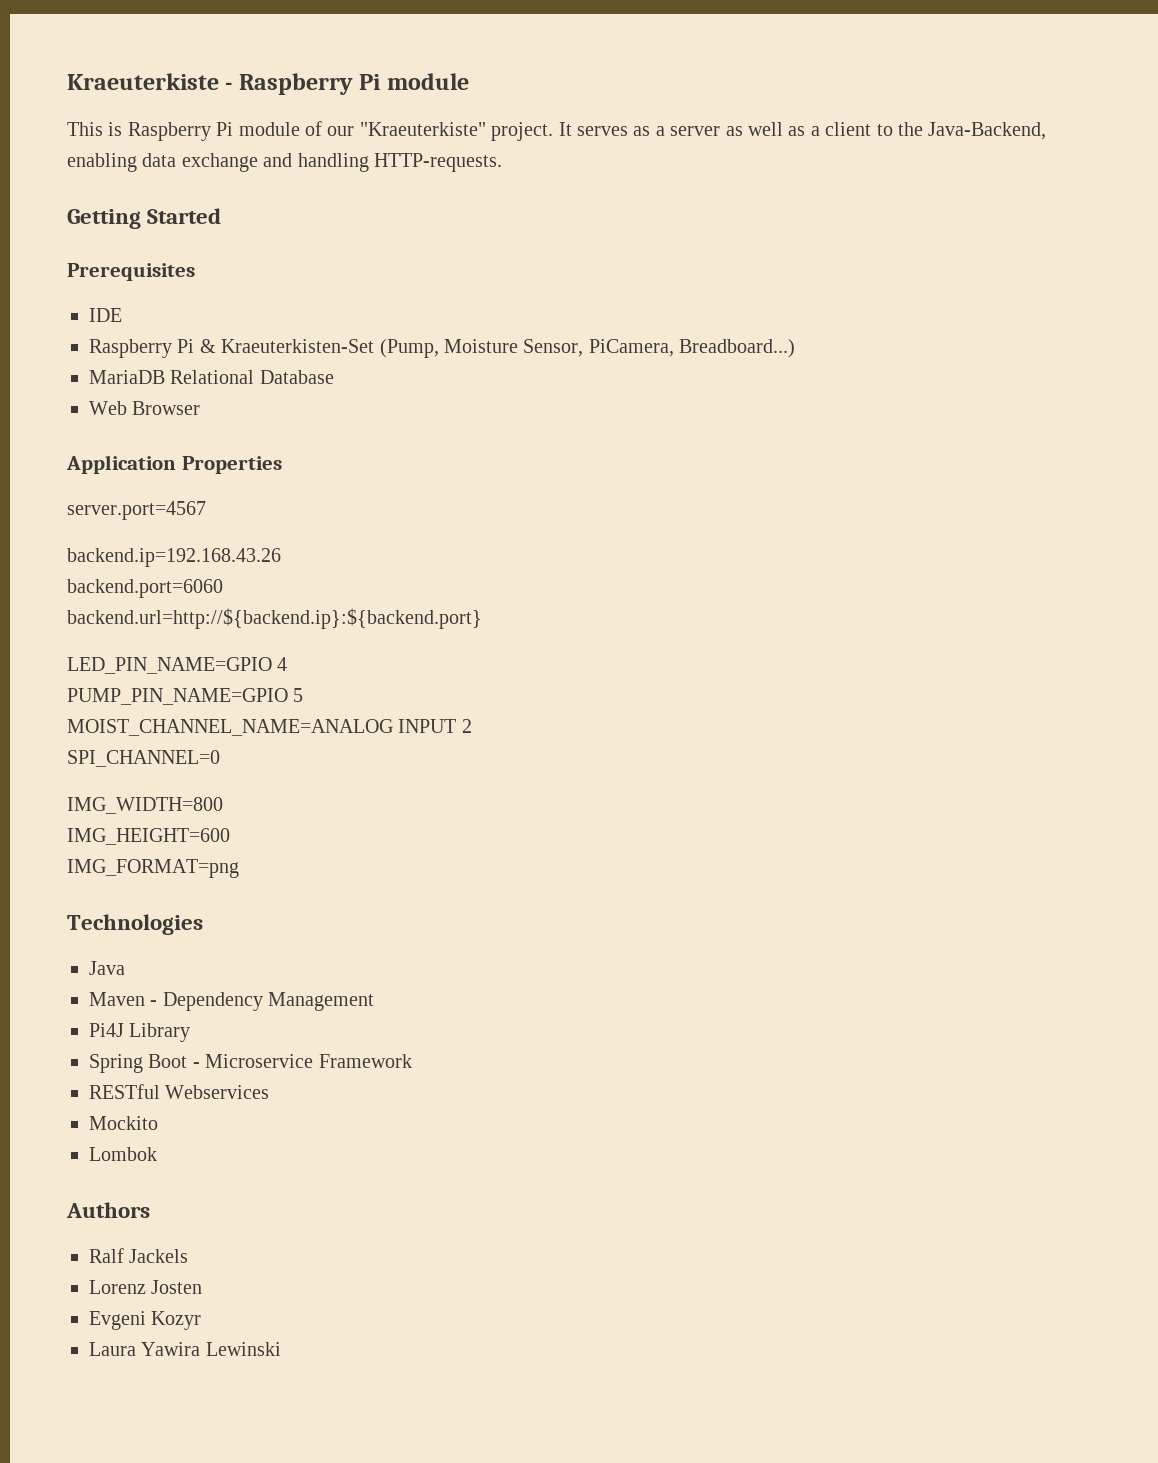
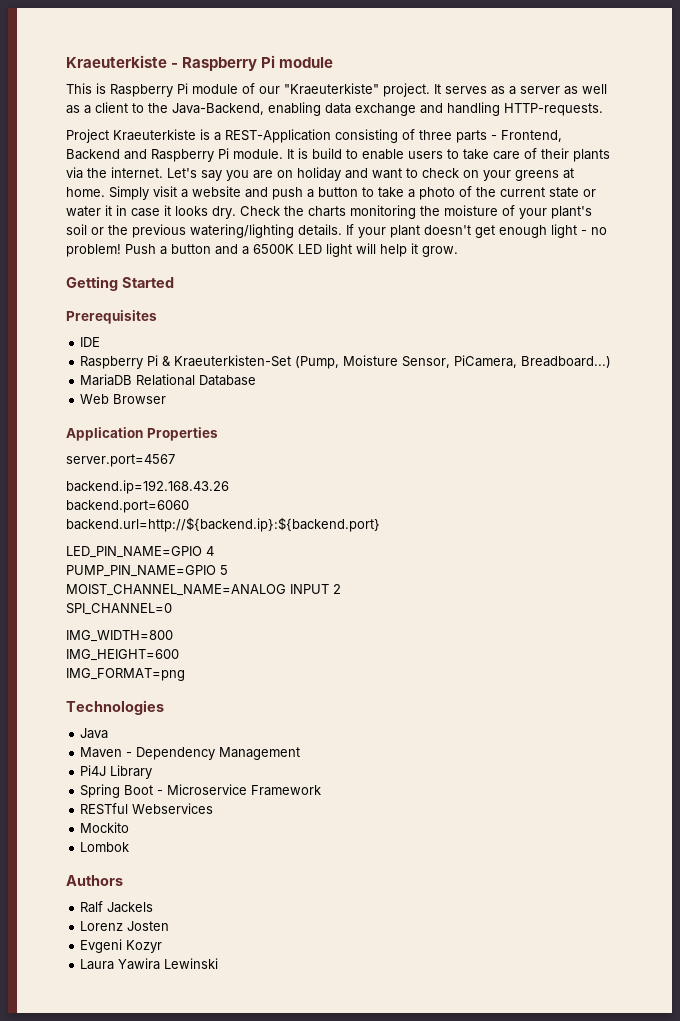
+ Project Kraeuterkiste is a REST-Application consisting of three parts - Frontend, Backend and Raspberry Pi module. It is build to enable users to take care of their plants via the internet. Let's say you are on holiday and want to check on your greens at home. Simply visit a website and push a button to take a photo of the current state or water it in case it looks dry. Check the charts monitoring the moisture of your plant's soil or the previous watering/lighting details. If your plant doesn't get enough light - no problem! Push a button and a 6500K LED light will help it grow.

